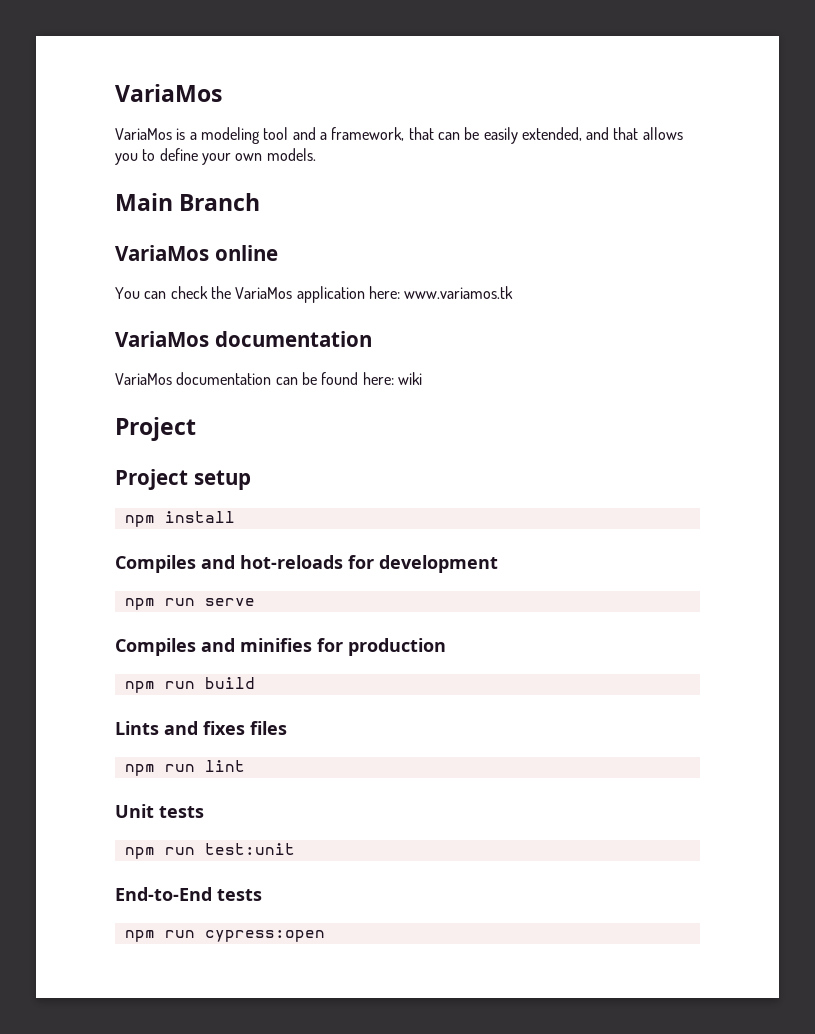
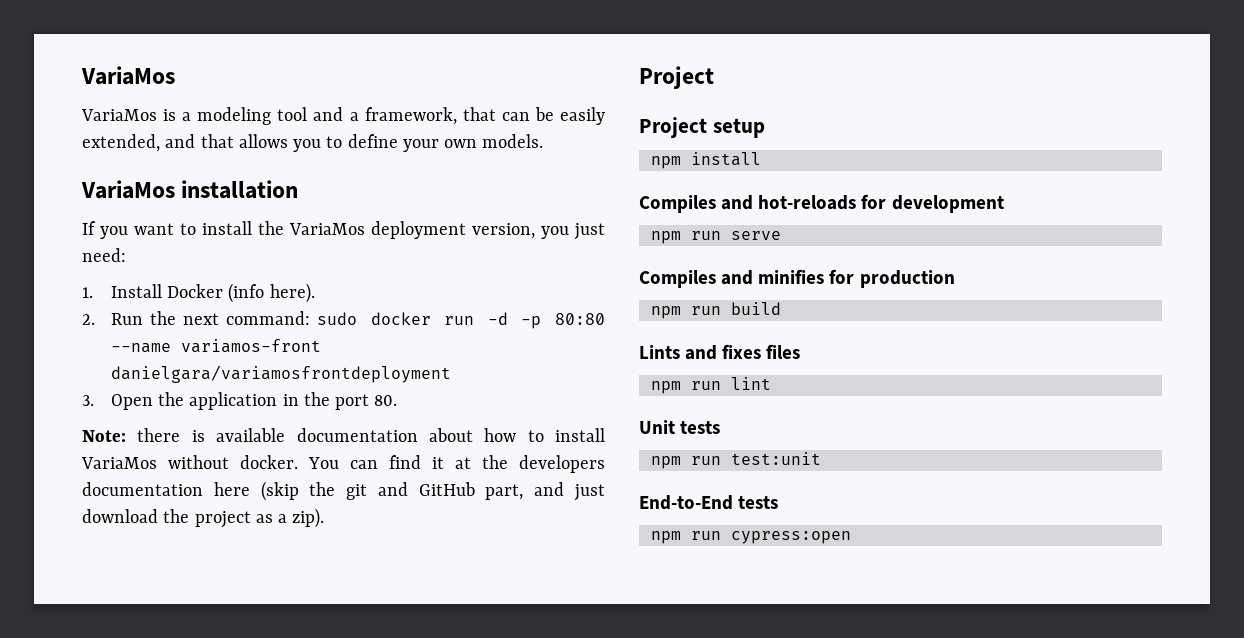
- Main Branch
- VariaMos online
- You can check the VariaMos application here: www.variamos.tk
- VariaMos documentation
- VariaMos documentation can be found here: wiki
+ VariaMos installation
+ If you want to install the VariaMos deployment version, you just need:
+ 1. Install Docker (info here).
+ 2. Run the next command: sudo docker run -d -p 80:80 --name variamos-front danielgara/variamosfrontdeployment
+ 3. Open the application in the port 80.
+ Note: there is available documentation about how to install VariaMos without docker. You can find it at the developers documentation here (skip the git and GitHub part, and just download the project as a zip).

